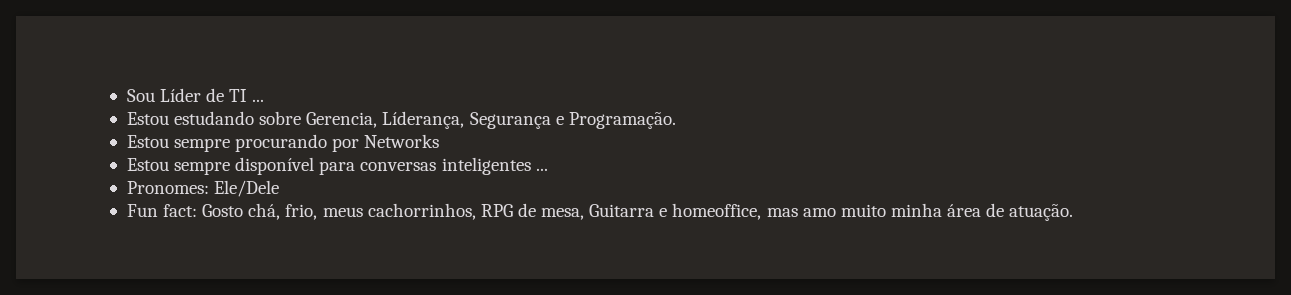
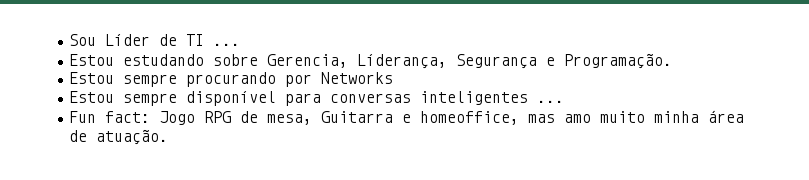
- Pronomes: Ele/Dele
- Fun fact: Gosto chá, frio, meus cachorrinhos, RPG de mesa, Guitarra e homeoffice, mas amo muito minha área de atuação.
+ Fun fact: Jogo RPG de mesa, Guitarra e homeoffice, mas amo muito minha área de atuação.

